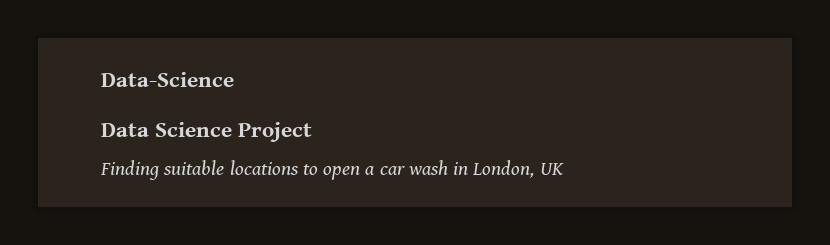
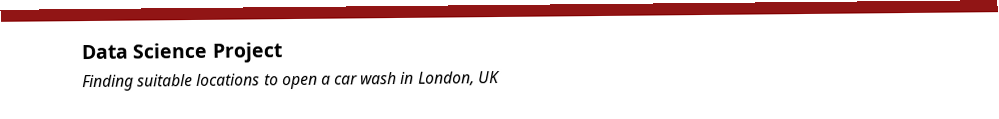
- Data-Science

